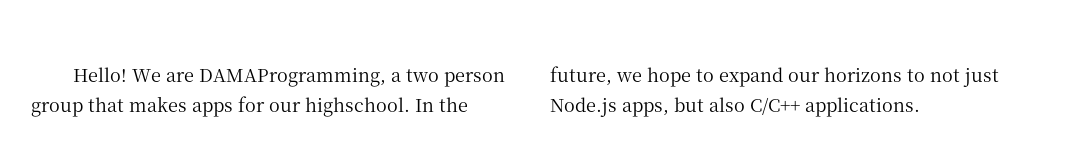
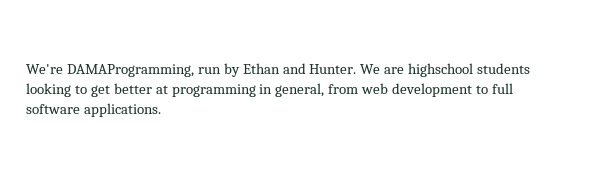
- Hello! We are DAMAProgramming, a two person group that makes apps for our highschool. In the future, we hope to expand our horizons to not just Node.js apps, but also C/C++ applications.
+ We're DAMAProgramming, run by Ethan and Hunter. We are highschool students looking to get better at programming in general, from web development to full software applications.

